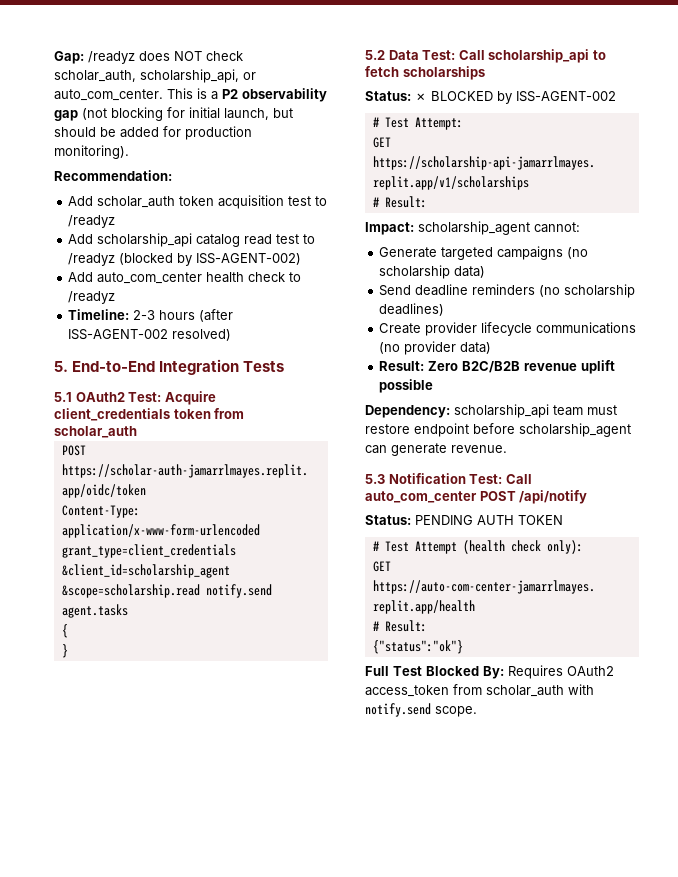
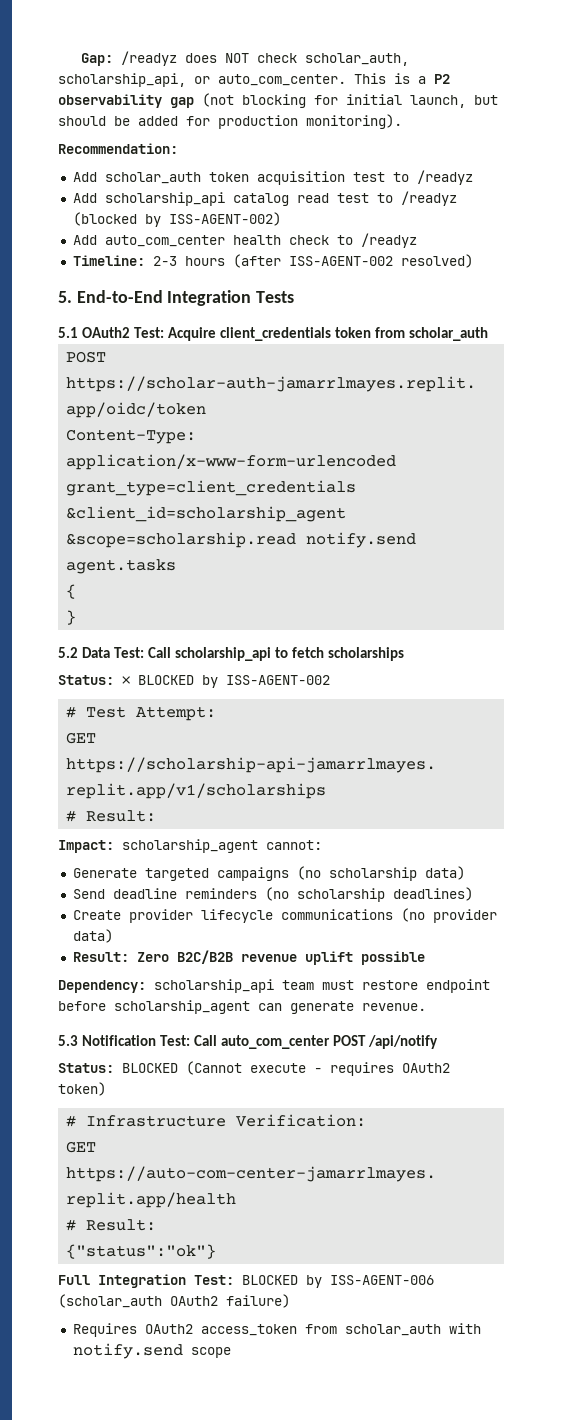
- Status: PENDING AUTH TOKEN
- # Test Attempt (health check only):
+ Status: BLOCKED (Cannot execute - requires OAuth2 token)
+ # Infrastructure Verification:
- Full Test Blocked By: Requires OAuth2 access_token from scholar_auth with notify.send scope.
+ Full Integration Test: BLOCKED by ISS-AGENT-006 (scholar_auth OAuth2 failure)
+ Requires OAuth2 access_token from scholar_auth with notify.send scope

